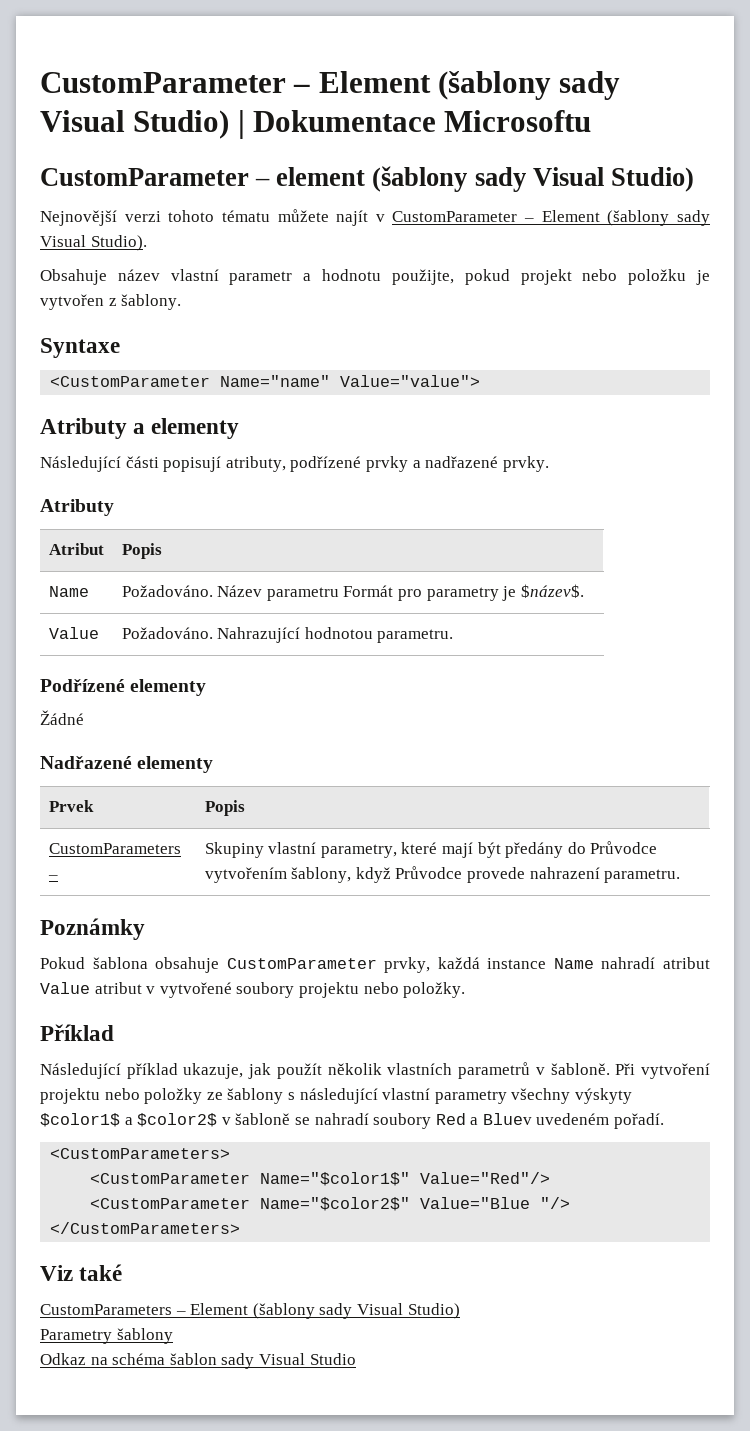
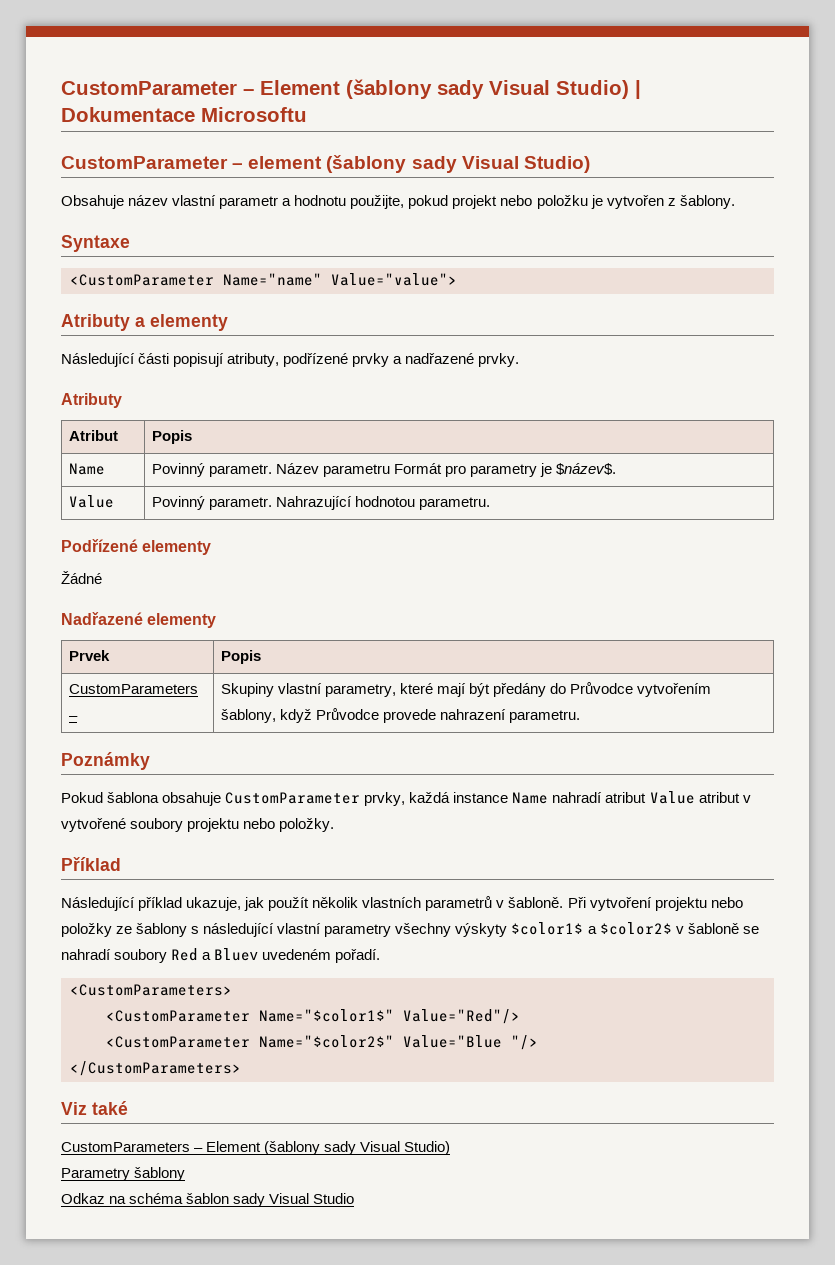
- Nejnovější verzi tohoto tématu můžete najít v CustomParameter – Element (šablony sady Visual Studio).
- Name | Požadováno. Název parametru Formát pro parametry je $název$.
+ Name | Povinný parametr. Název parametru Formát pro parametry je $název$.
- Value | Požadováno. Nahrazující hodnotou parametru.
+ Value | Povinný parametr. Nahrazující hodnotou parametru.

